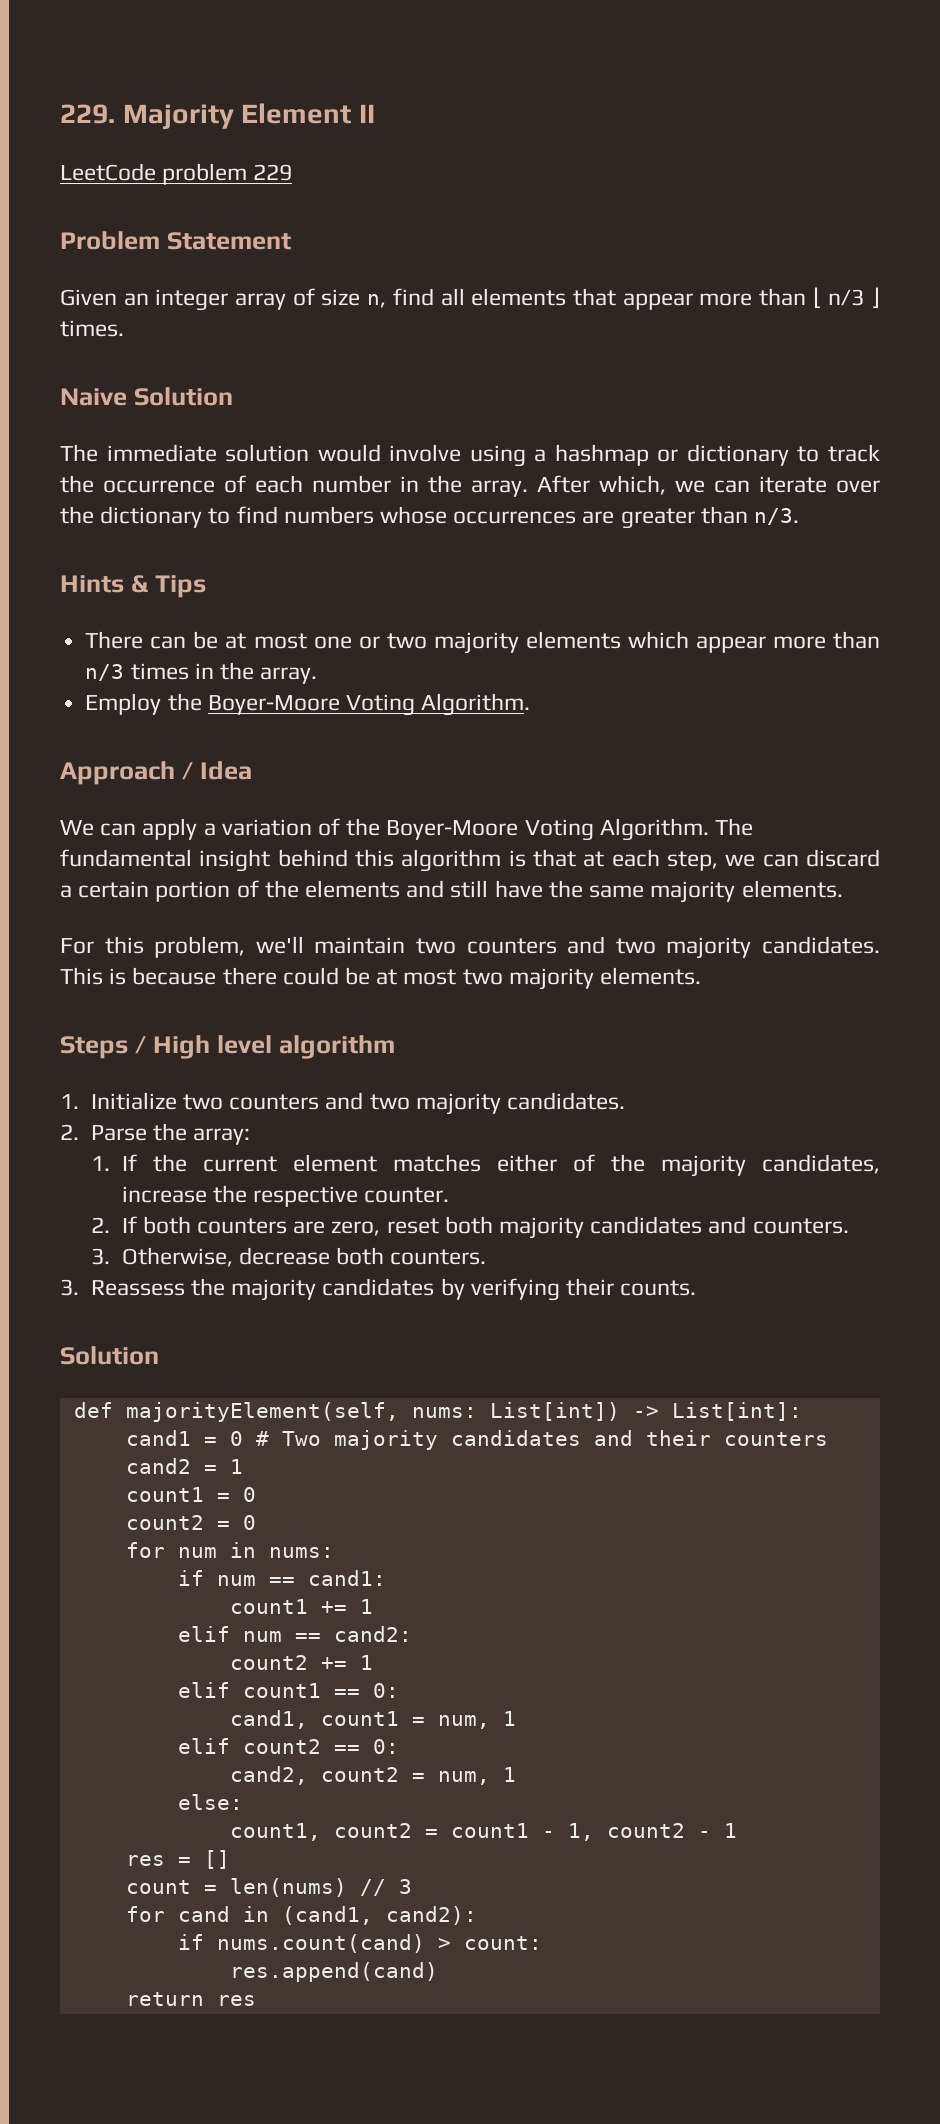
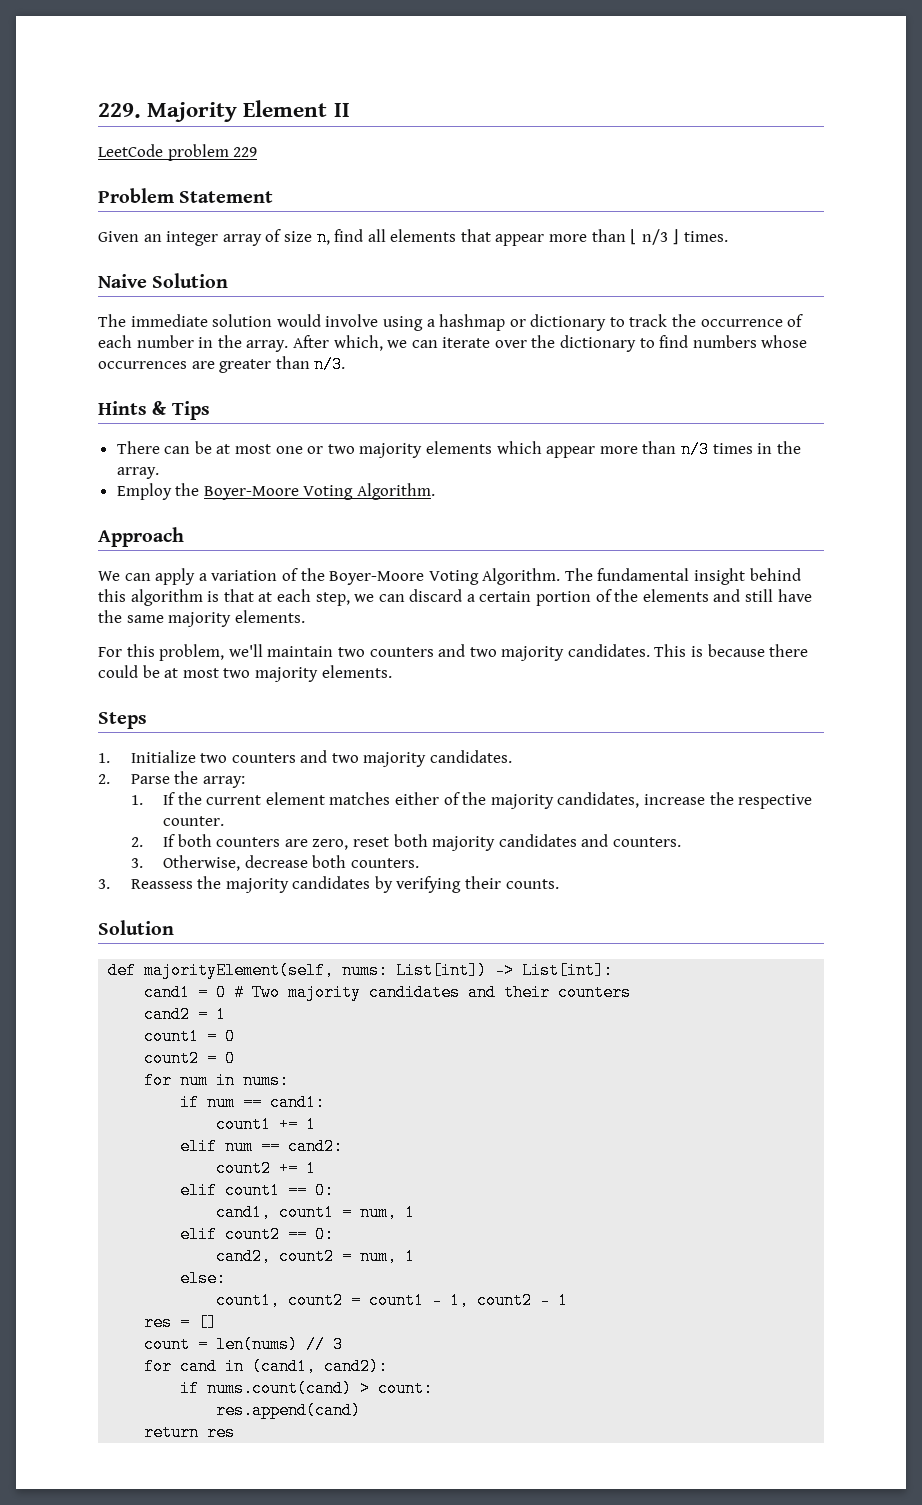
- Approach / Idea
+ Approach
- Steps / High level algorithm
+ Steps

